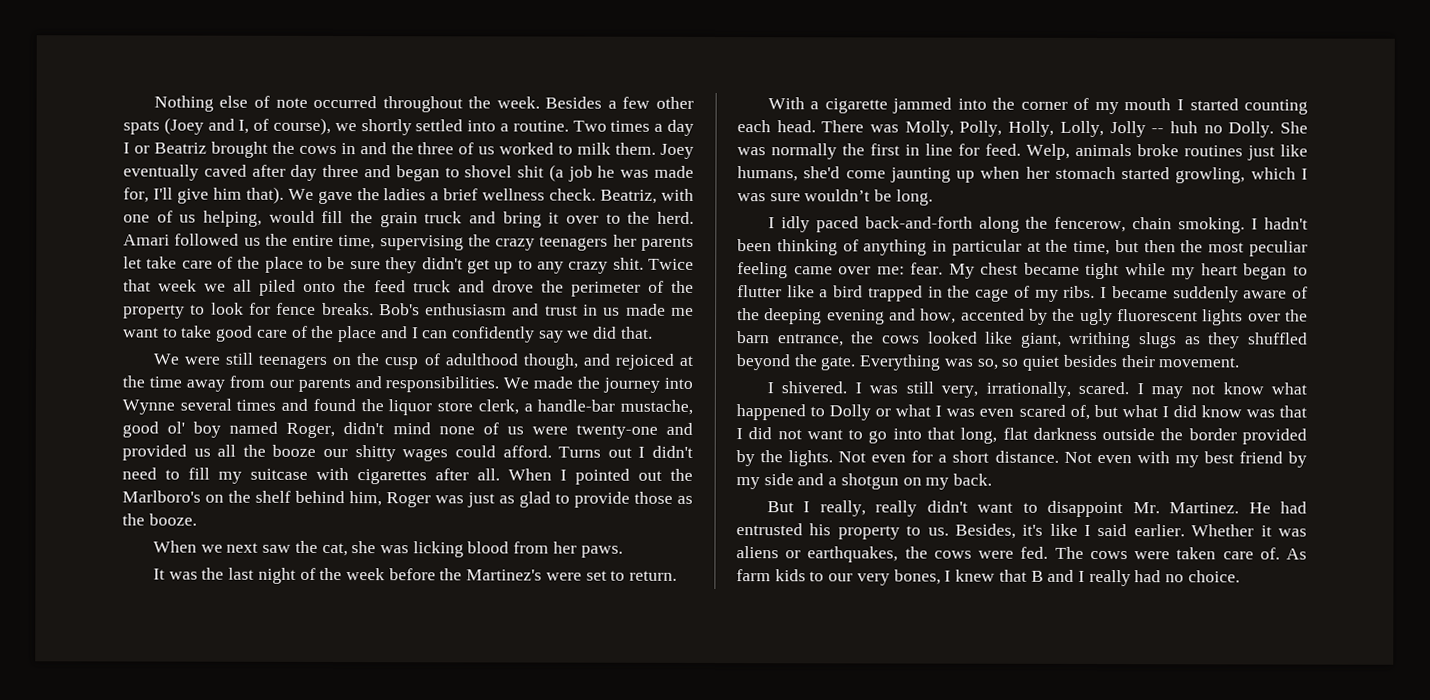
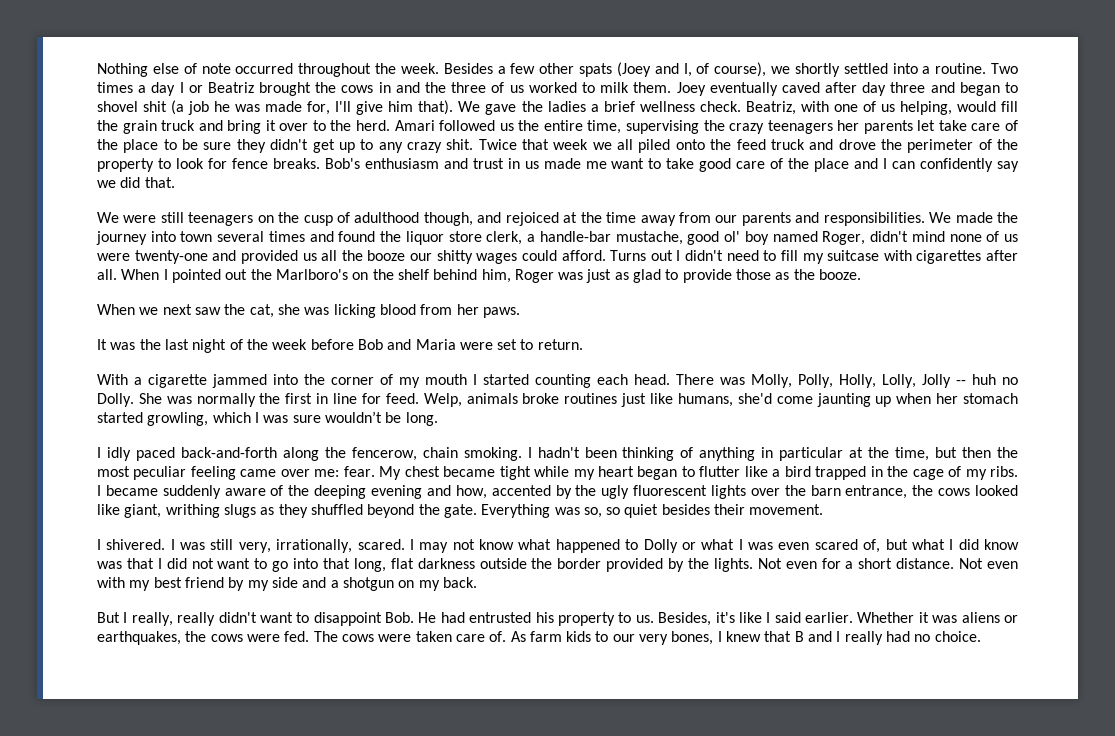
- We made the journey into Wynne several times and found the liquor store clerk, a handle-bar mustache, good ol' boy named Roger, didn't mind none of us were twenty-one and provided us all the booze our shitty wages could afford.
+ We made the journey into town several times and found the liquor store clerk, a handle-bar mustache, good ol' boy named Roger, didn't mind none of us were twenty-one and provided us all the booze our shitty wages could afford.
- It was the last night of the week before the Martinez's were set to return.
+ It was the last night of the week before Bob and Maria were set to return.
- But I really, really didn't want to disappoint Mr. Martinez. He had entrusted his property to us.
+ But I really, really didn't want to disappoint Bob. He had entrusted his property to us.

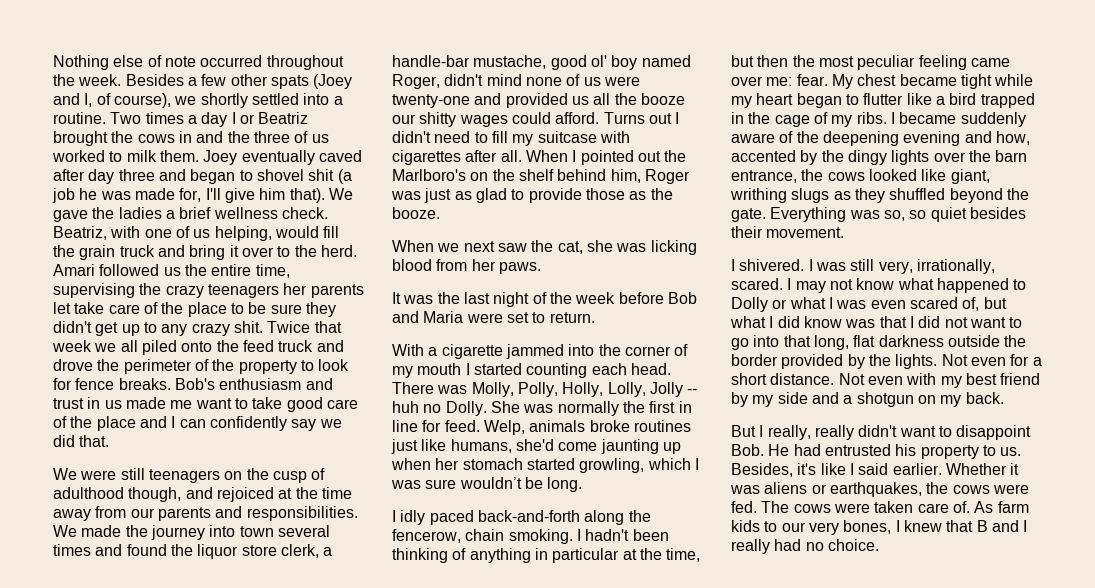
- I became suddenly aware of the deeping evening and how, accented by the ugly fluorescent lights over the barn entrance, the cows looked like giant, writhing slugs as they shuffled beyond the gate.
+ I became suddenly aware of the deepening evening and how, accented by the dingy lights over the barn entrance, the cows looked like giant, writhing slugs as they shuffled beyond the gate.

